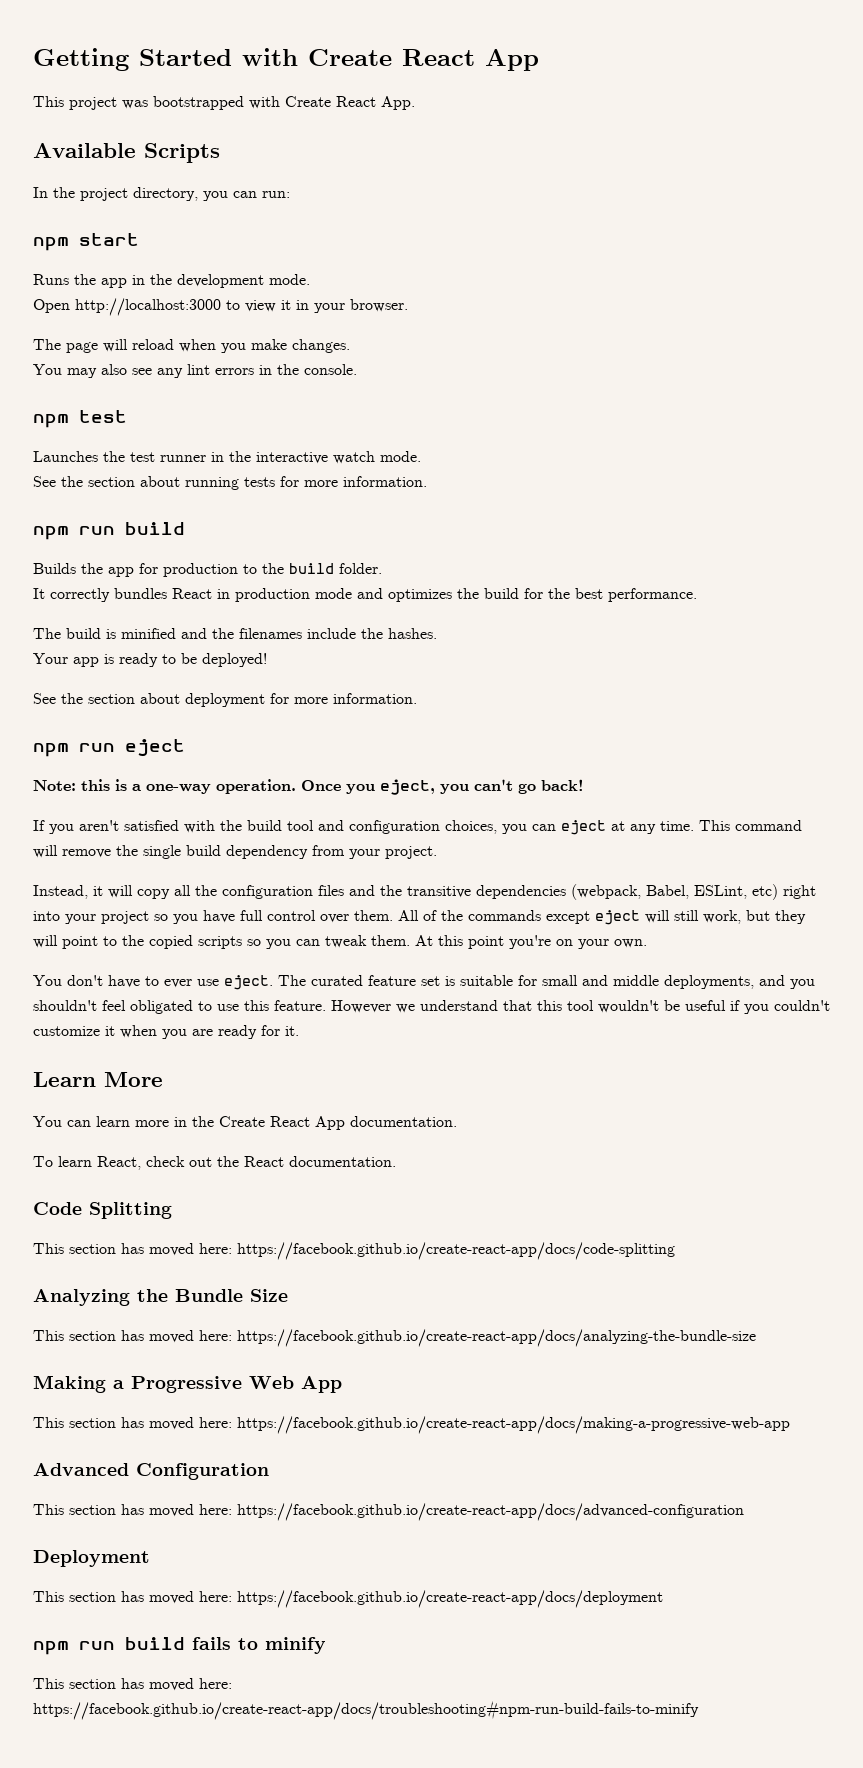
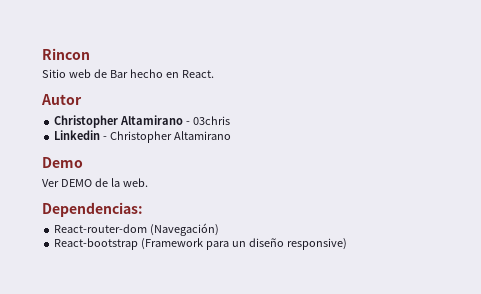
- Getting Started with Create React App
- This project was bootstrapped with Create React App.
- Available Scripts
- In the project directory, you can run:
- npm start
- Runs the app in the development mode.
- Open http://localhost:3000 to view it in your browser.
- The page will reload when you make changes.
- You may also see any lint errors in the console.
- npm test
- Launches the test runner in the interactive watch mode.
- See the section about running tests for more information.
- npm run build
- Builds the app for production to the build folder.
- It correctly bundles React in production mode and optimizes the build for the best performance.
- The build is minified and the filenames include the hashes.
- Your app is ready to be deployed!
- See the section about deployment for more information.
- npm run eject
- Note: this is a one-way operation. Once you eject, you can't go back!
- If you aren't satisfied with the build tool and configuration choices, you can eject at any time. This command will remove the single build dependency from your project.
- Instead, it will copy all the configuration files and the transitive dependencies (webpack, Babel, ESLint, etc) right into your project so you have full control over them. All of the commands except eject will still work, but they will point to the copied scripts so you can tweak them. At this point you're on your own.
- You don't have to ever use eject. The curated feature set is suitable for small and middle deployments, and you shouldn't feel obligated to use this feature. However we understand that this tool wouldn't be useful if you couldn't customize it when you are ready for it.
- Learn More
- You can learn more in the Create React App documentation.
- To learn React, check out the React documentation.
- Code Splitting
- This section has moved here: https://facebook.github.io/create-react-app/docs/code-splitting
- Analyzing the Bundle Size
- This section has moved here: https://facebook.github.io/create-react-app/docs/analyzing-the-bundle-size
- Making a Progressive Web App
- This section has moved here: https://facebook.github.io/create-react-app/docs/making-a-progressive-web-app
- Advanced Configuration
- This section has moved here: https://facebook.github.io/create-react-app/docs/advanced-configuration
- Deployment
- This section has moved here: https://facebook.github.io/create-react-app/docs/deployment
- npm run build fails to minify
- This section has moved here: https://facebook.github.io/create-react-app/docs/troubleshooting#npm-run-build-fails-to-minify
+ Rincon
+ Sitio web de Bar hecho en React.
+ Autor
+ Christopher Altamirano - 03chris
+ Linkedin - Christopher Altamirano
+ Demo
+ Ver DEMO de la web.
+ Dependencias:
+ React-router-dom (Navegación)
+ React-bootstrap (Framework para un diseño responsive)

